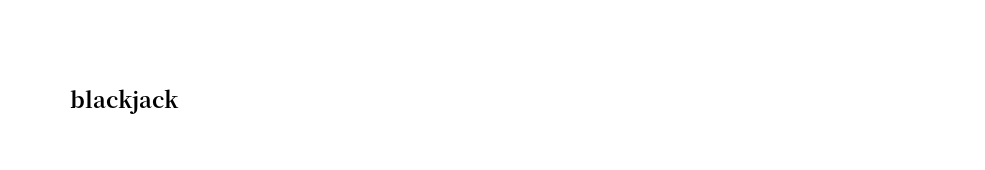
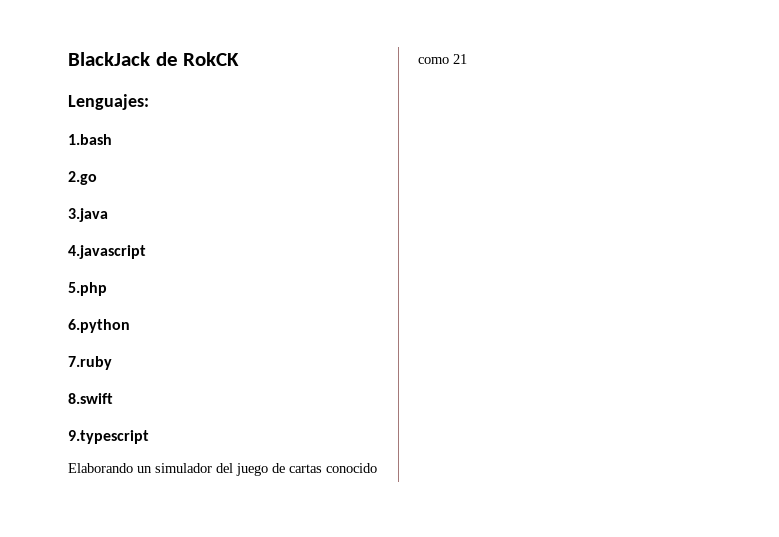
- blackjack
+ BlackJack de RokCK
+ Lenguajes:
+ 1.bash
+ 2.go
+ 3.java
+ 4.javascript
+ 5.php
+ 6.python
+ 7.ruby
+ 8.swift
+ 9.typescript
+ Elaborando un simulador del juego de cartas conocido como 21

